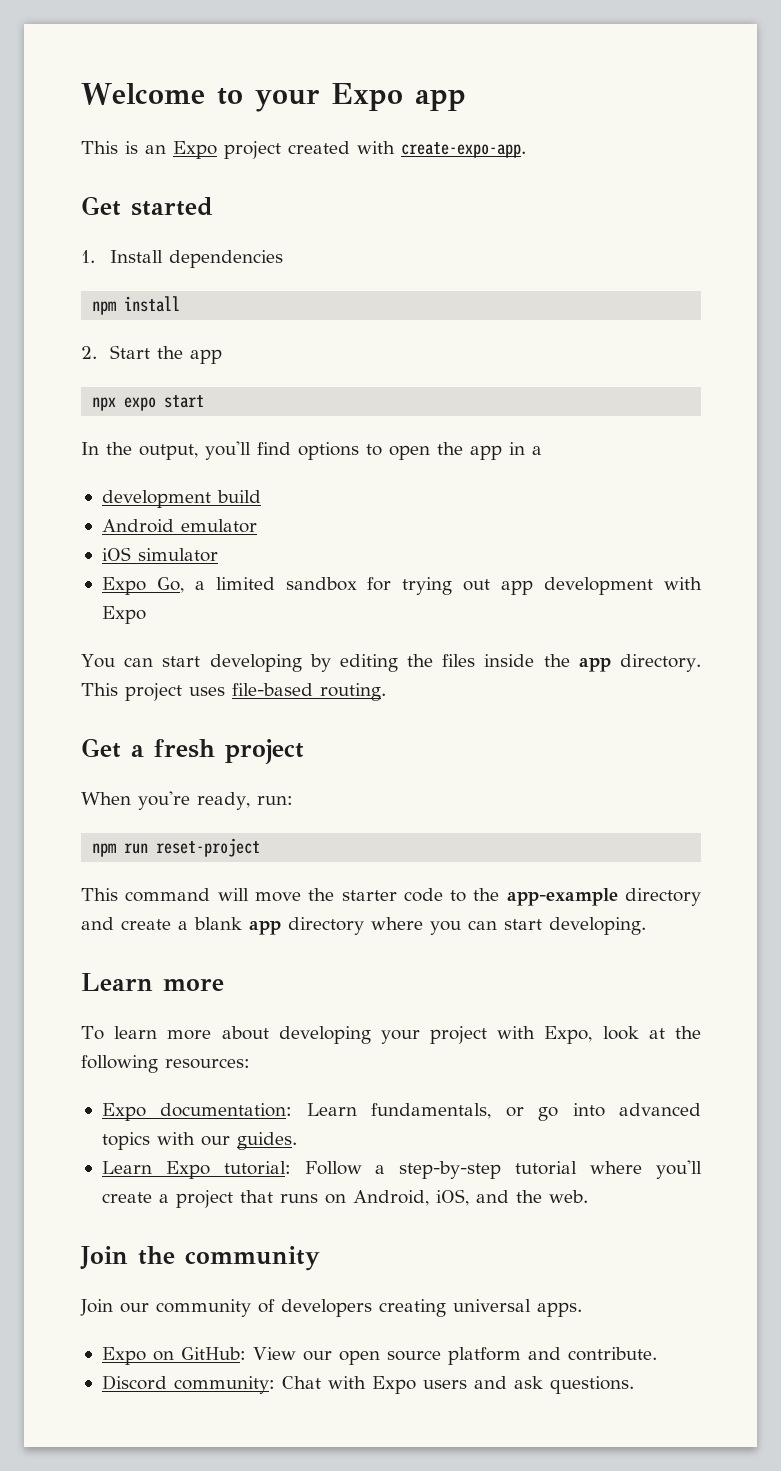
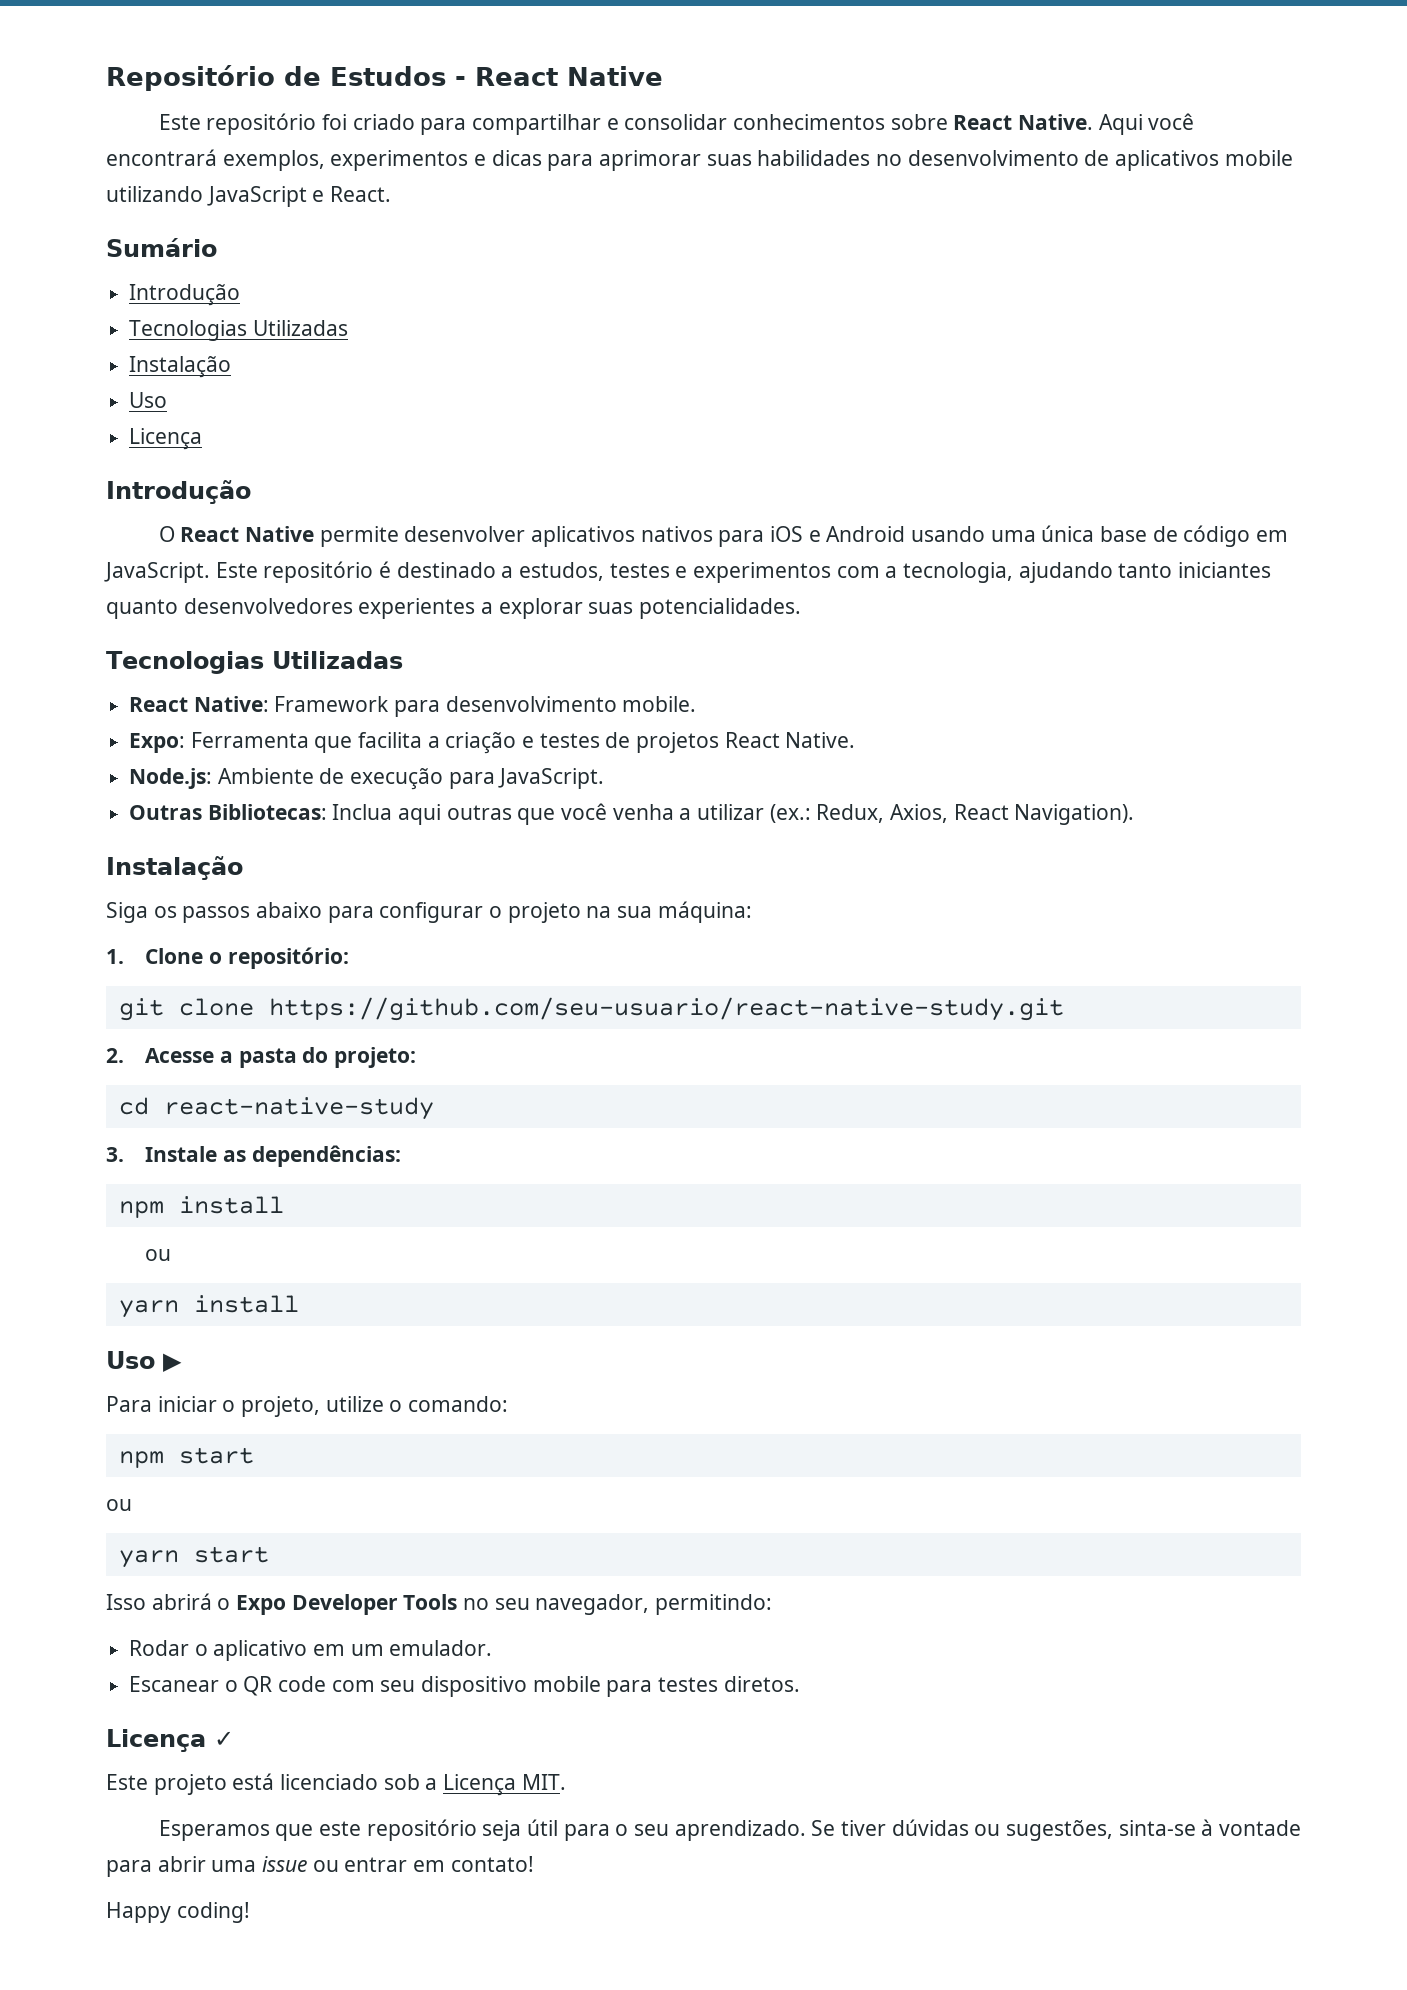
- Welcome to your Expo app
- This is an Expo project created with create-expo-app.
- Get started
- 1. Install dependencies
+ Repositório de Estudos - React Native
+ Este repositório foi criado para compartilhar e consolidar conhecimentos sobre React Native. Aqui você encontrará exemplos, experimentos e dicas para aprimorar suas habilidades no desenvolvimento de aplicativos mobile utilizando JavaScript e React.
+ Sumário
+ Introdução
+ Tecnologias Utilizadas
+ Instalação
+ Uso
+ Licença
+ Introdução
+ O React Native permite desenvolver aplicativos nativos para iOS e Android usando uma única base de código em JavaScript. Este repositório é destinado a estudos, testes e experimentos com a tecnologia, ajudando tanto iniciantes quanto desenvolvedores experientes a explorar suas potencialidades.
+ Tecnologias Utilizadas
+ React Native: Framework para desenvolvimento mobile.
+ Expo: Ferramenta que facilita a criação e testes de projetos React Native.
+ Node.js: Ambiente de execução para JavaScript.
+ Outras Bibliotecas: Inclua aqui outras que você venha a utilizar (ex.: Redux, Axios, React Navigation).
+ Instalação
+ Siga os passos abaixo para configurar o projeto na sua máquina:
+ 1. Clone o repositório:
+ git clone https://github.com/seu-usuario/react-native-study.git
+ 2. Acesse a pasta do projeto:
+ cd react-native-study
+ 3. Instale as dependências:
  npm install
- 2. Start the app
- npx expo start
- In the output, you'll find options to open the app in a
- development build
- Android emulator
- iOS simulator
- Expo Go, a limited sandbox for trying out app development with Expo
- You can start developing by editing the files inside the app directory. This project uses file-based routing.
- Get a fresh project
- When you're ready, run:
- npm run reset-project
- This command will move the starter code to the app-example directory and create a blank app directory where you can start developing.
- Learn more
- To learn more about developing your project with Expo, look at the following resources:
- Expo documentation: Learn fundamentals, or go into advanced topics with our guides.
- Learn Expo tutorial: Follow a step-by-step tutorial where you'll create a project that runs on Android, iOS, and the web.
- Join the community
- Join our community of developers creating universal apps.
- Expo on GitHub: View our open source platform and contribute.
- Discord community: Chat with Expo users and ask questions.
+ ou
+ yarn install
+ Uso ▶
+ Para iniciar o projeto, utilize o comando:
+ npm start
+ ou
+ yarn start
+ Isso abrirá o Expo Developer Tools no seu navegador, permitindo:
+ Rodar o aplicativo em um emulador.
+ Escanear o QR code com seu dispositivo mobile para testes diretos.
+ Licença ✓
+ Este projeto está licenciado sob a Licença MIT.
+ Esperamos que este repositório seja útil para o seu aprendizado. Se tiver dúvidas ou sugestões, sinta-se à vontade para abrir uma issue ou entrar em contato!
+ Happy coding!

